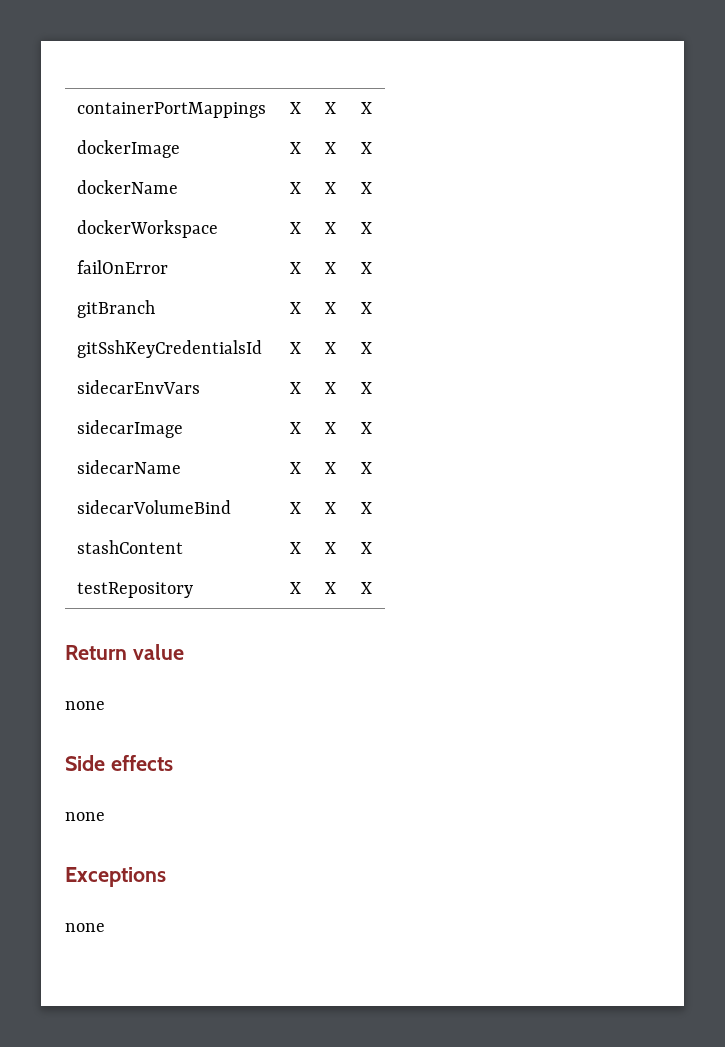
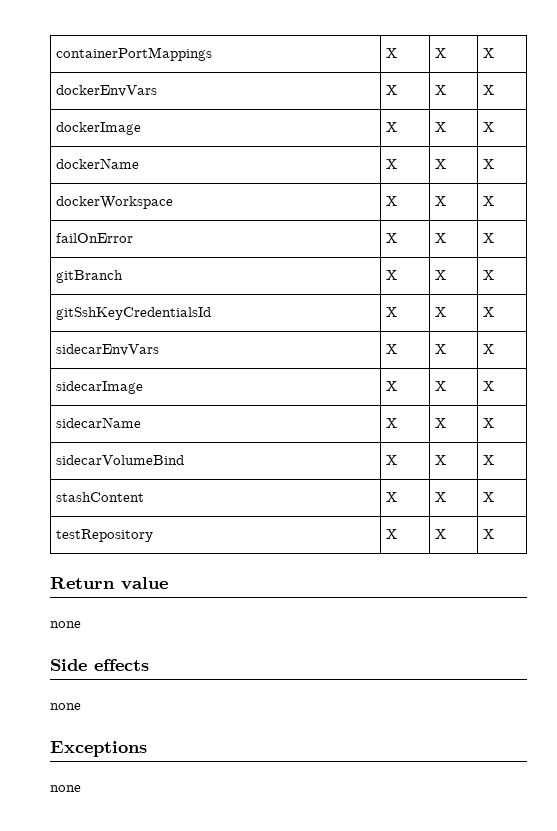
+ dockerEnvVars | X | X | X

